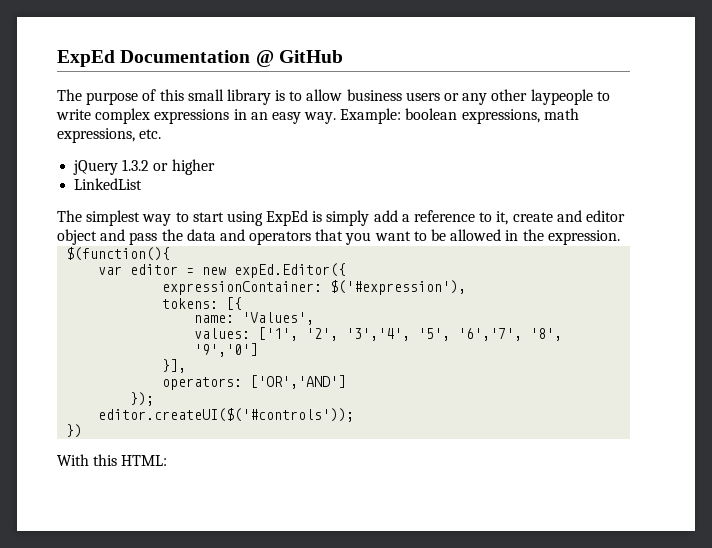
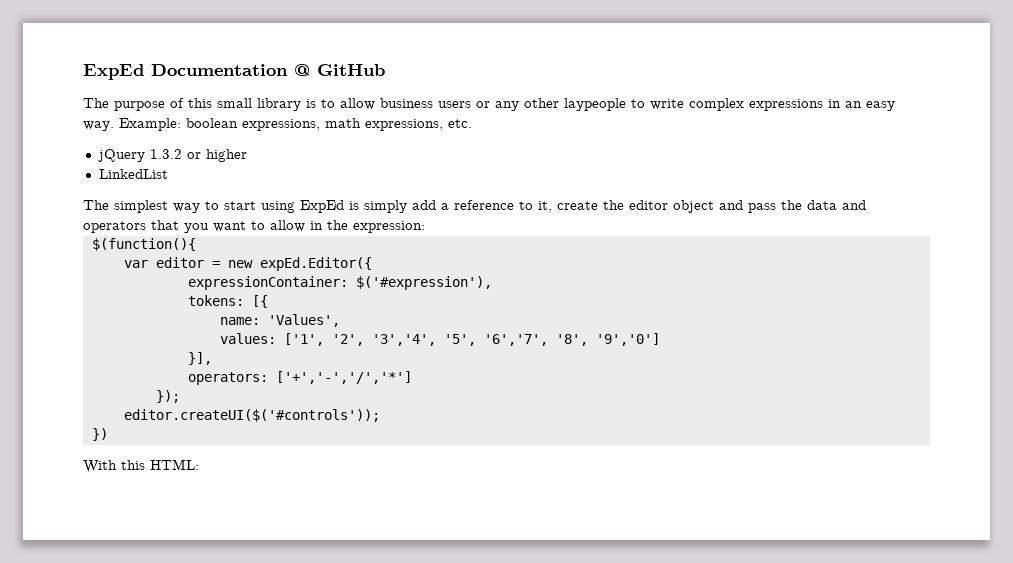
- The simplest way to start using ExpEd is simply add a reference to it, create and editor object and pass the data and operators that you want to be allowed in the expression.
+ The simplest way to start using ExpEd is simply add a reference to it, create the editor object and pass the data and operators that you want to allow in the expression:
- operators: ['OR','AND']
+ operators: ['+','-','/','*']

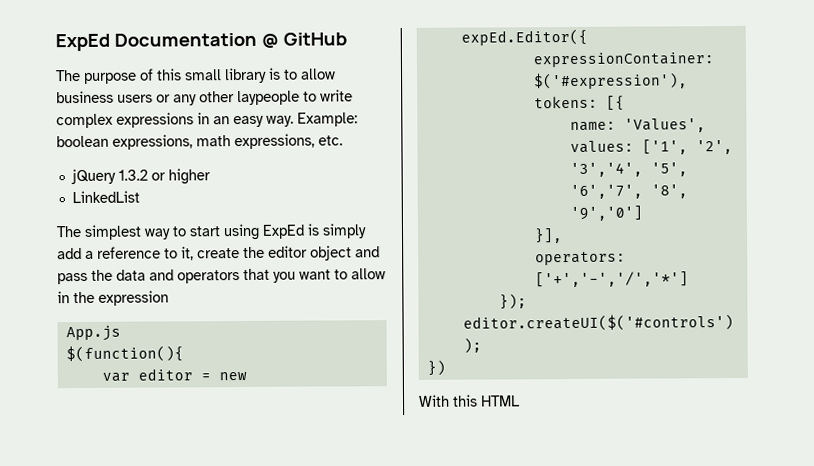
- The simplest way to start using ExpEd is simply add a reference to it, create the editor object and pass the data and operators that you want to allow in the expression:
+ The simplest way to start using ExpEd is simply add a reference to it, create the editor object and pass the data and operators that you want to allow in the expression
+ App.js
- With this HTML:
+ With this HTML

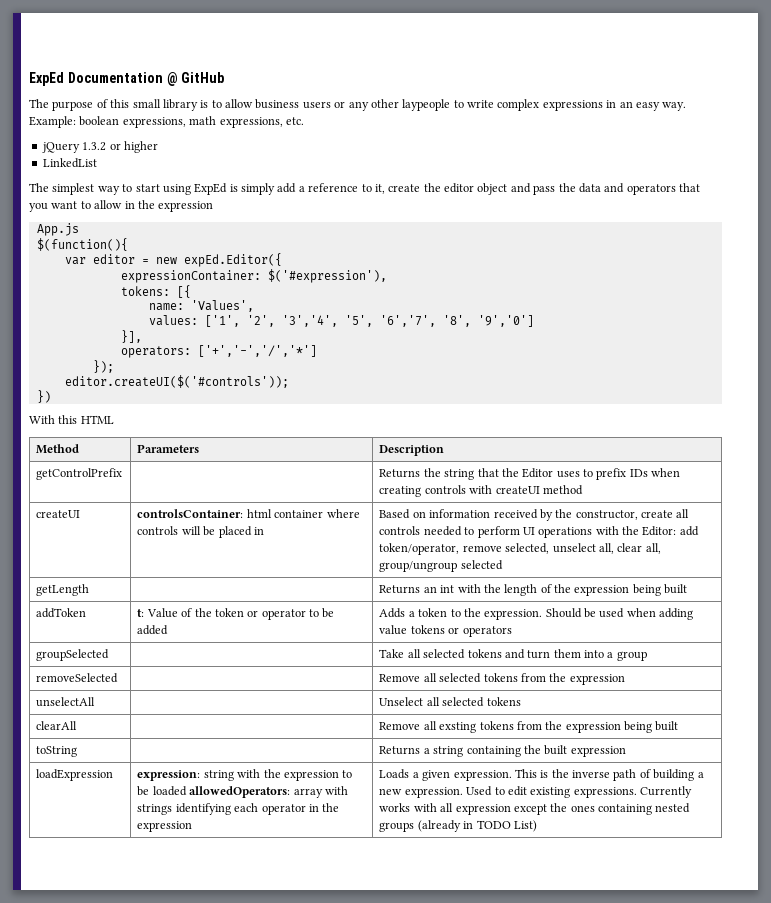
+ Method | Parameters | Description
+ getControlPrefix | | Returns the string that the Editor uses to prefix IDs when creating controls with createUI method
+ createUI | controlsContainer: html container where controls will be placed in | Based on information received by the constructor, create all controls needed to perform UI operations with the Editor: add token/operator, remove selected, unselect all, clear all, group/ungroup selected
+ getLength | | Returns an int with the length of the expression being built
+ addToken | t: Value of the token or operator to be added | Adds a token to the expression. Should be used when adding value tokens or operators
+ groupSelected | | Take all selected tokens and turn them into a group
+ removeSelected | | Remove all selected tokens from the expression
+ unselectAll | | Unselect all selected tokens
+ clearAll | | Remove all exsting tokens from the expression being built
+ toString | | Returns a string containing the built expression
+ loadExpression | expression: string with the expression to be loaded allowedOperators: array with strings identifying each operator in the expression | Loads a given expression. This is the inverse path of building a new expression. Used to edit existing expressions. Currently works with all expression except the ones containing nested groups (already in TODO List)

